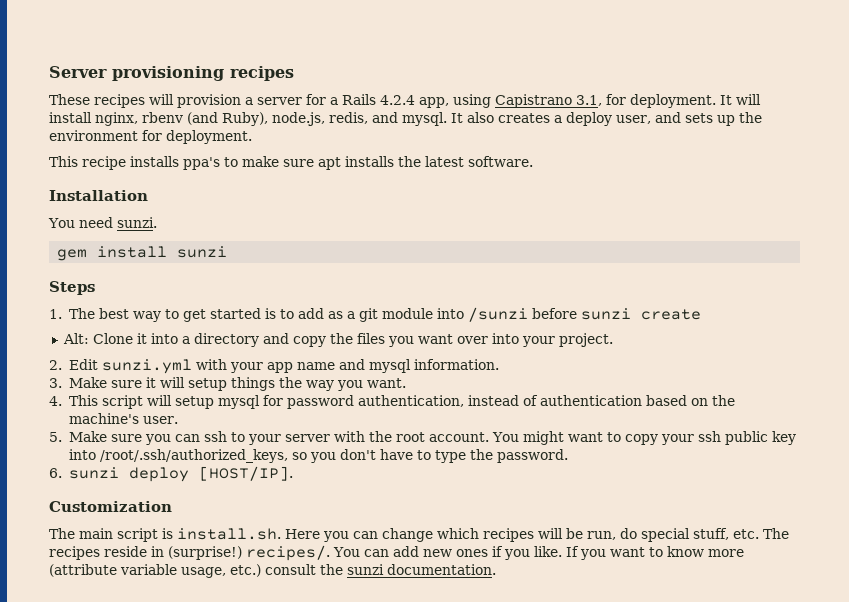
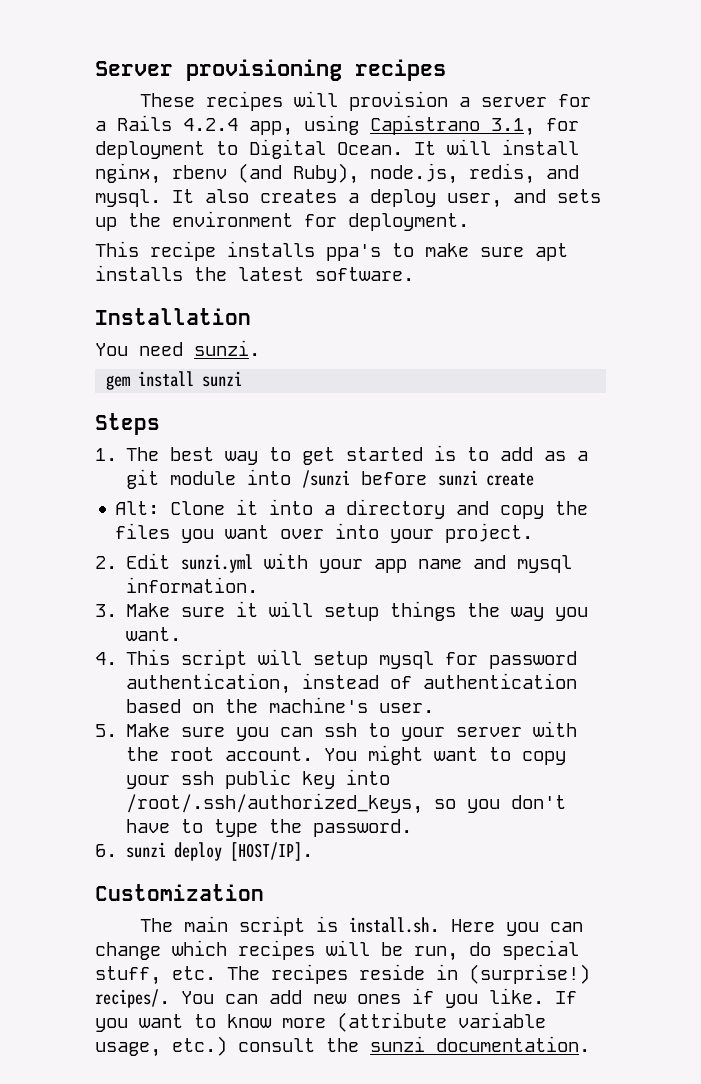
- These recipes will provision a server for a Rails 4.2.4 app, using Capistrano 3.1, for deployment.
+ These recipes will provision a server for a Rails 4.2.4 app, using Capistrano 3.1, for deployment to Digital Ocean.

